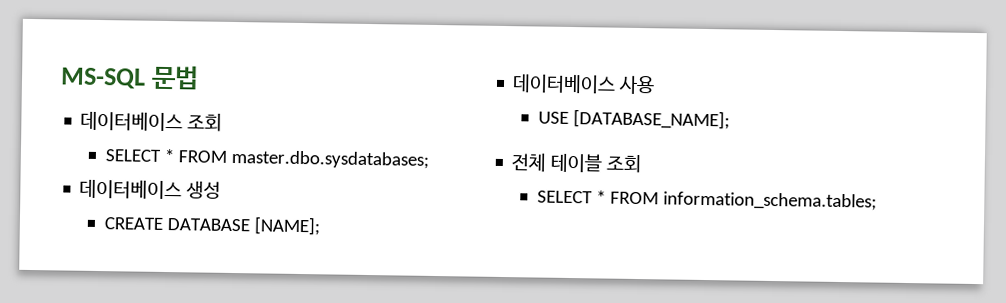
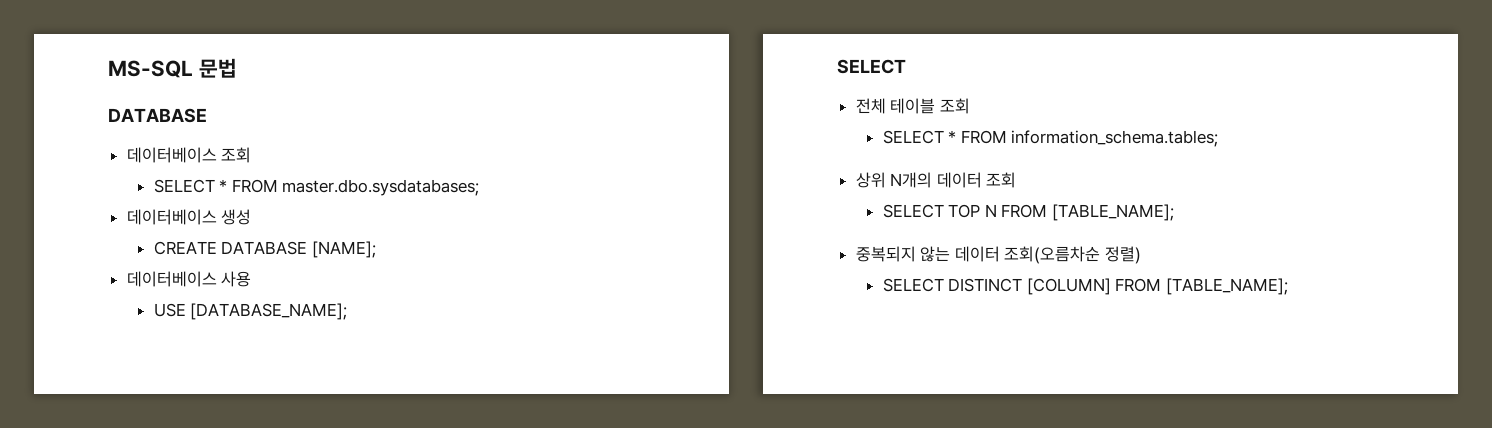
  MS-SQL 문법
+ DATABASE
  USE [DATABASE_NAME];
+ SELECT
+ 상위 N개의 데이터 조회
+ SELECT TOP N FROM [TABLE_NAME];
+ 중복되지 않는 데이터 조회(오름차순 정렬)
+ SELECT DISTINCT [COLUMN] FROM [TABLE_NAME];

